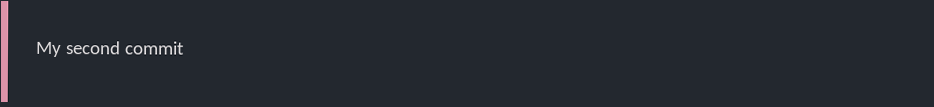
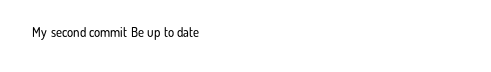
- My second commit
+ My second commit Be up to date

